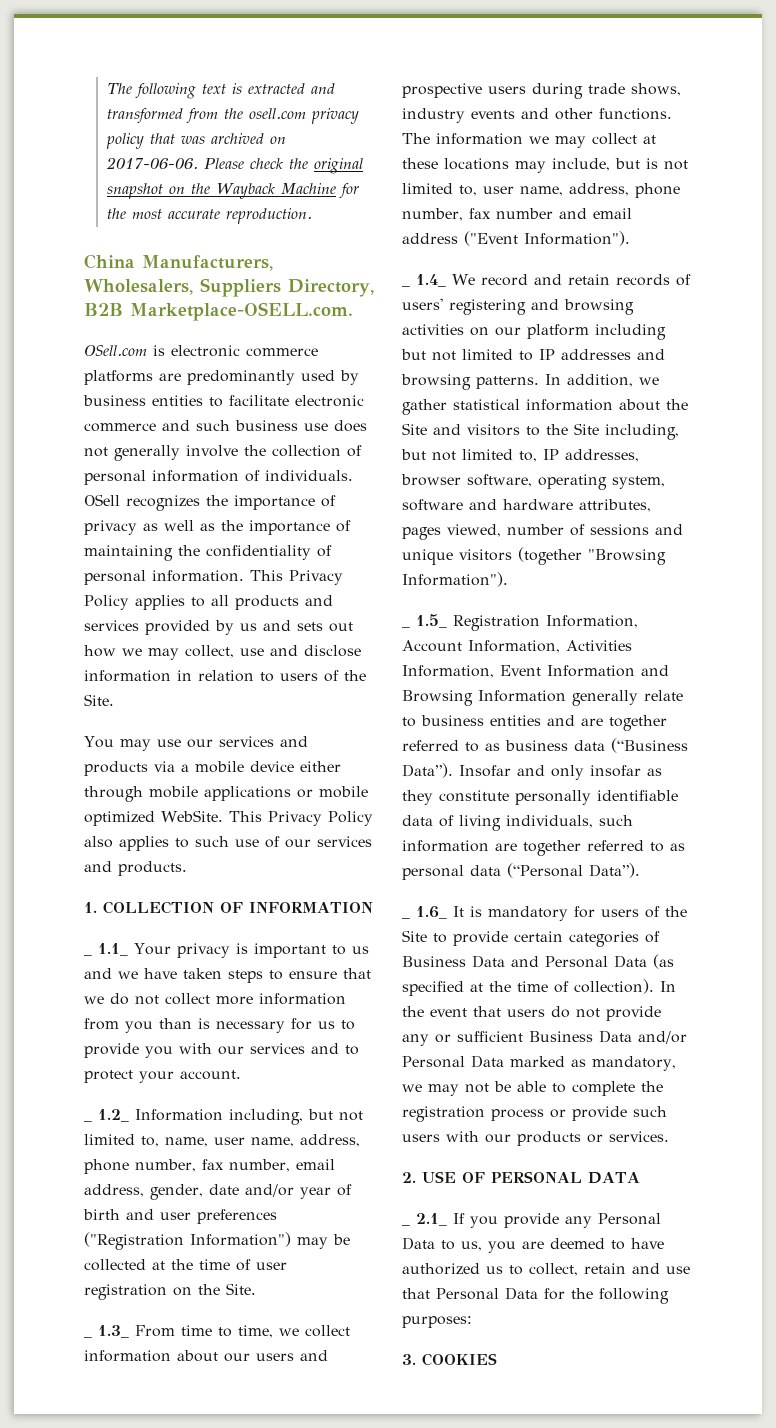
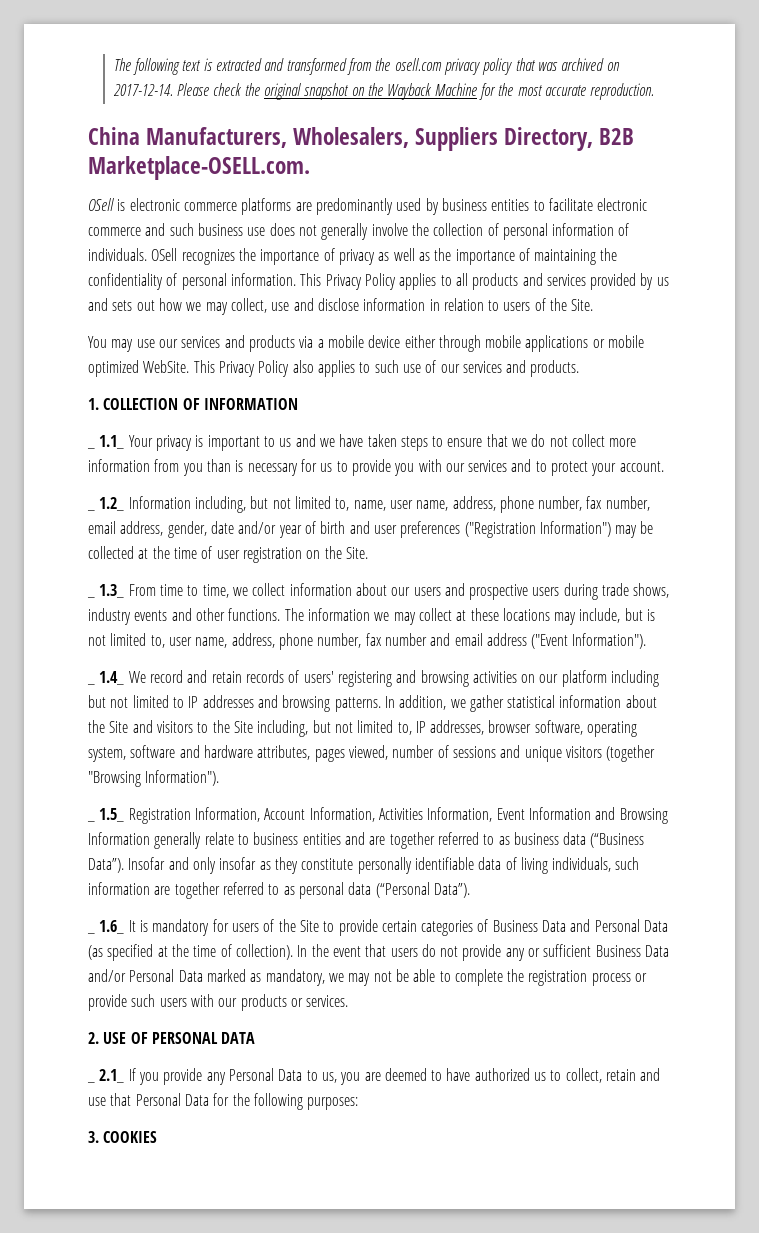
- The following text is extracted and transformed from the osell.com privacy policy that was archived on 2017-06-06.
+ The following text is extracted and transformed from the osell.com privacy policy that was archived on 2017-12-14.
- OSell.com is electronic commerce platforms are predominantly used by business entities to facilitate electronic commerce and such business use does not generally involve the collection of personal information of individuals.
+ OSell is electronic commerce platforms are predominantly used by business entities to facilitate electronic commerce and such business use does not generally involve the collection of personal information of individuals.

